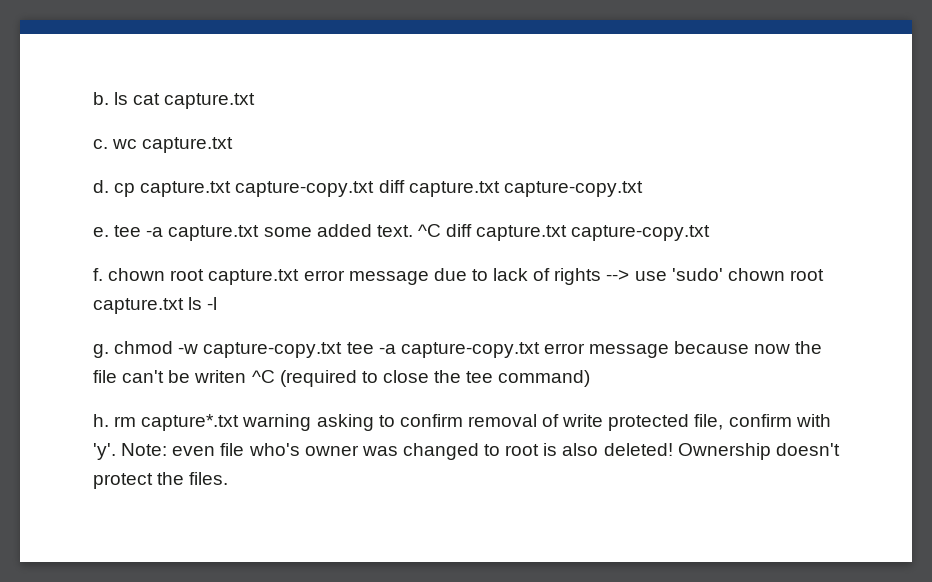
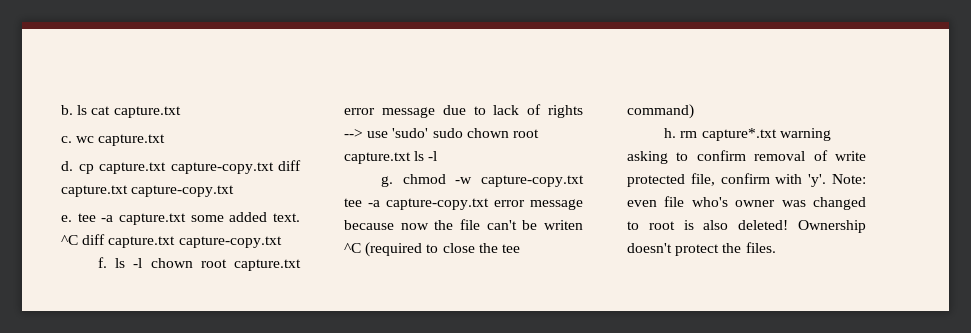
- f. chown root capture.txt error message due to lack of rights --> use 'sudo' chown root capture.txt ls -l
+ f. ls -l chown root capture.txt error message due to lack of rights --> use 'sudo' sudo chown root capture.txt ls -l

